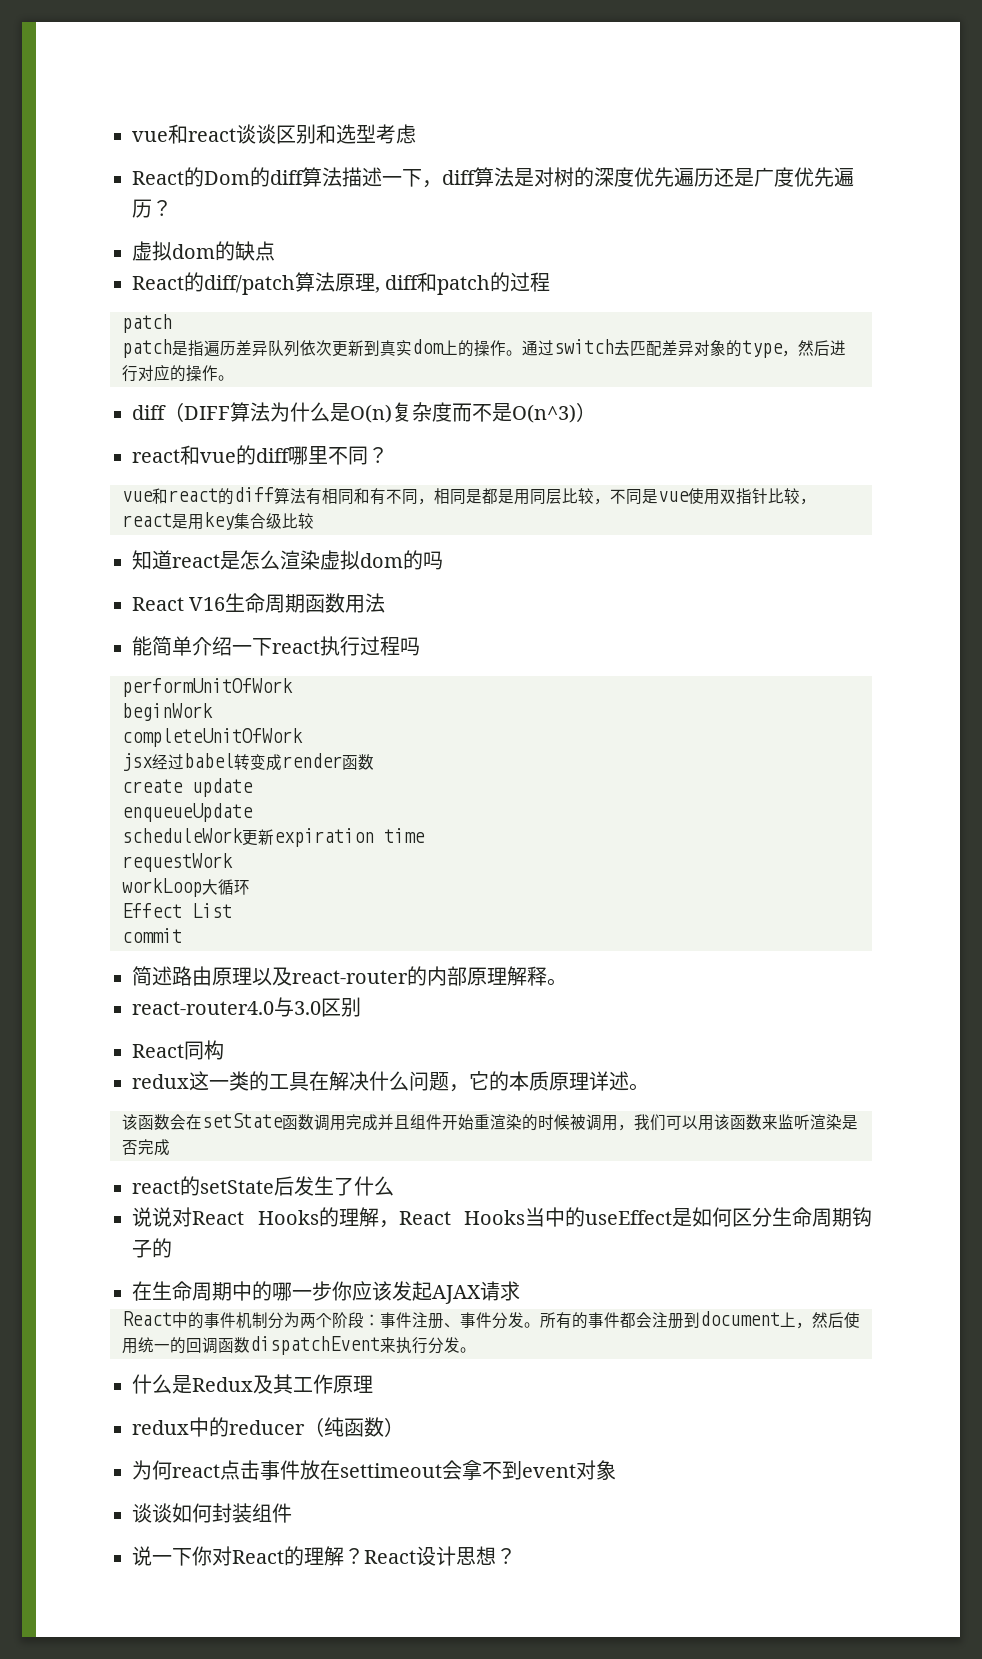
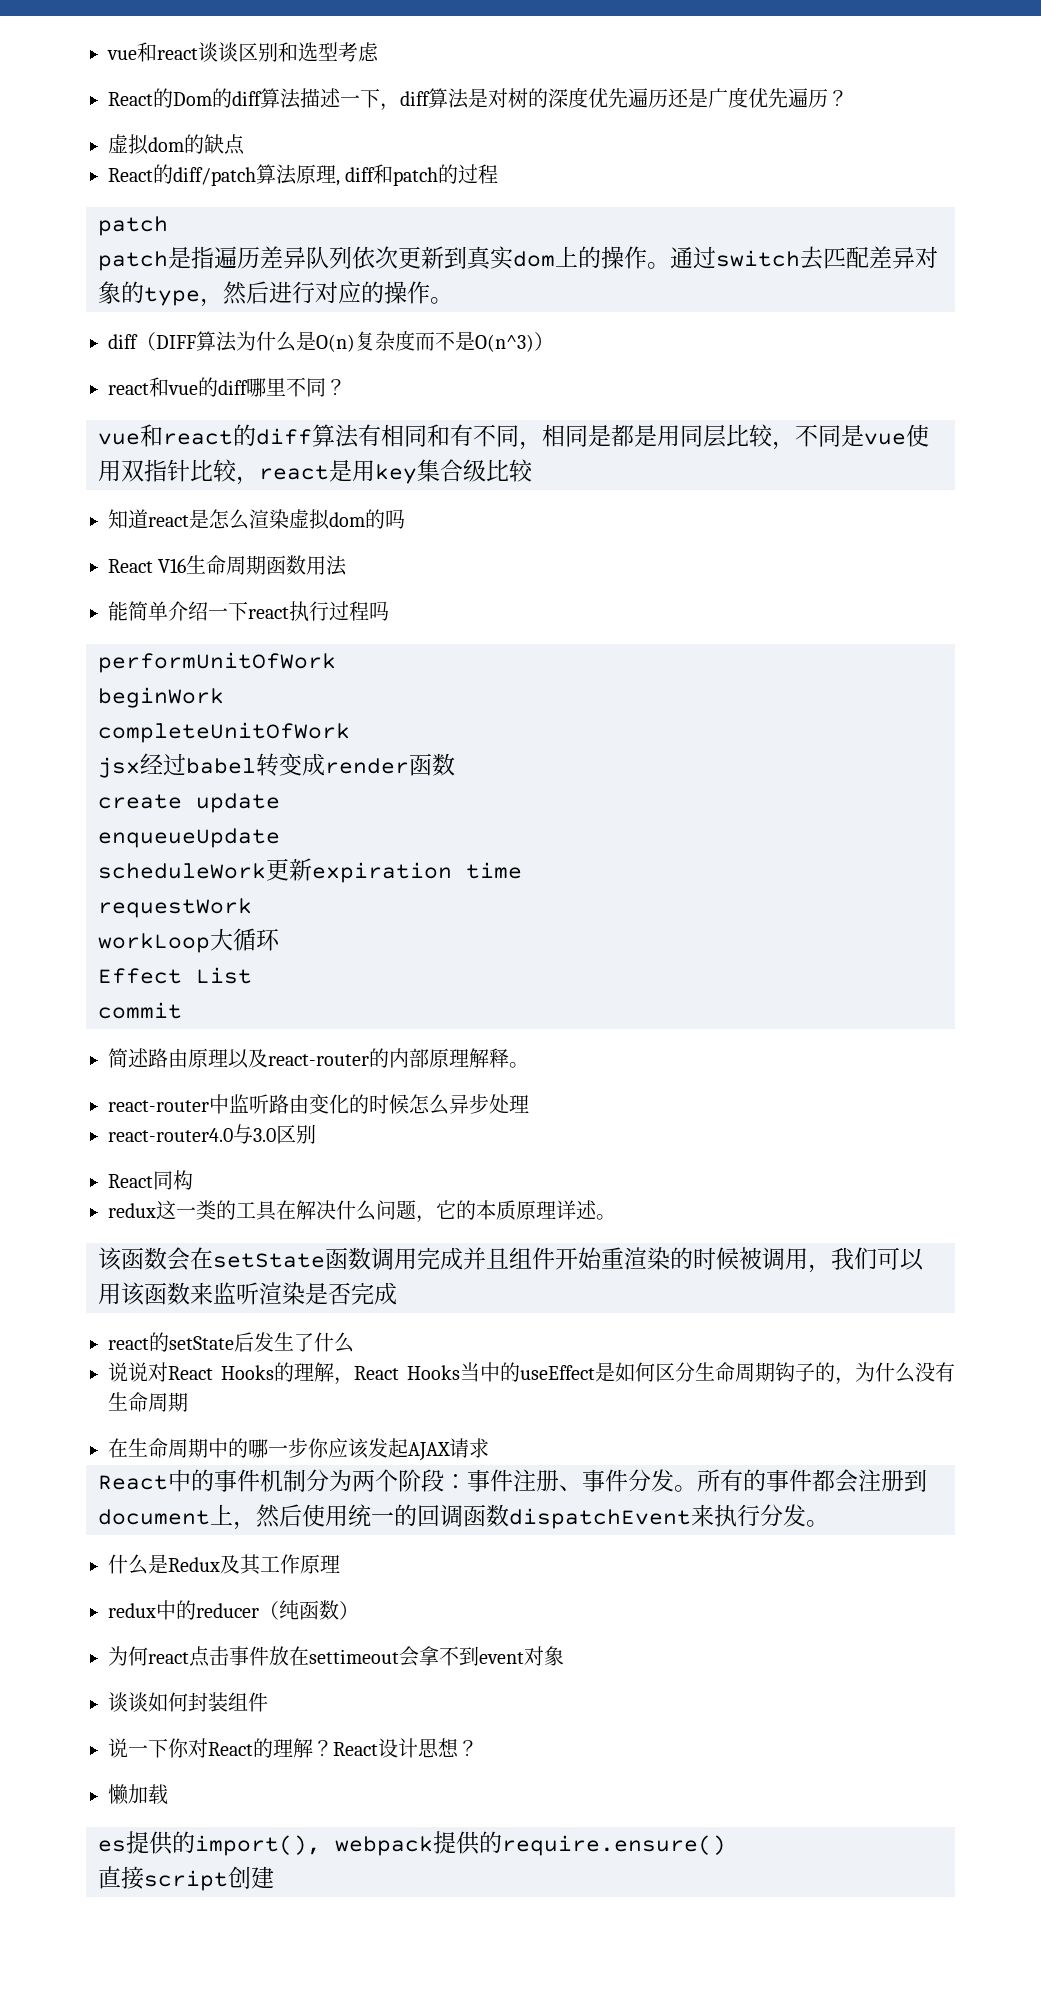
+ react-router中监听路由变化的时候怎么异步处理
- 说说对React Hooks的理解，React Hooks当中的useEffect是如何区分生命周期钩子的
+ 说说对React Hooks的理解，React Hooks当中的useEffect是如何区分生命周期钩子的，为什么没有生命周期
+ 懒加载
+ es提供的import(), webpack提供的require.ensure()
+ 直接script创建

